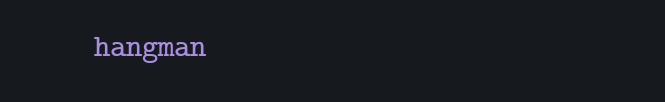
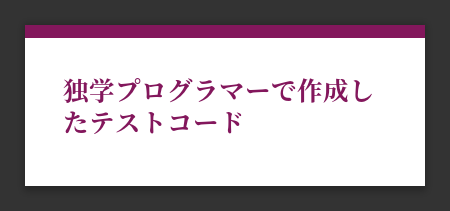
- hangman
+ 独学プログラマーで作成したテストコード

